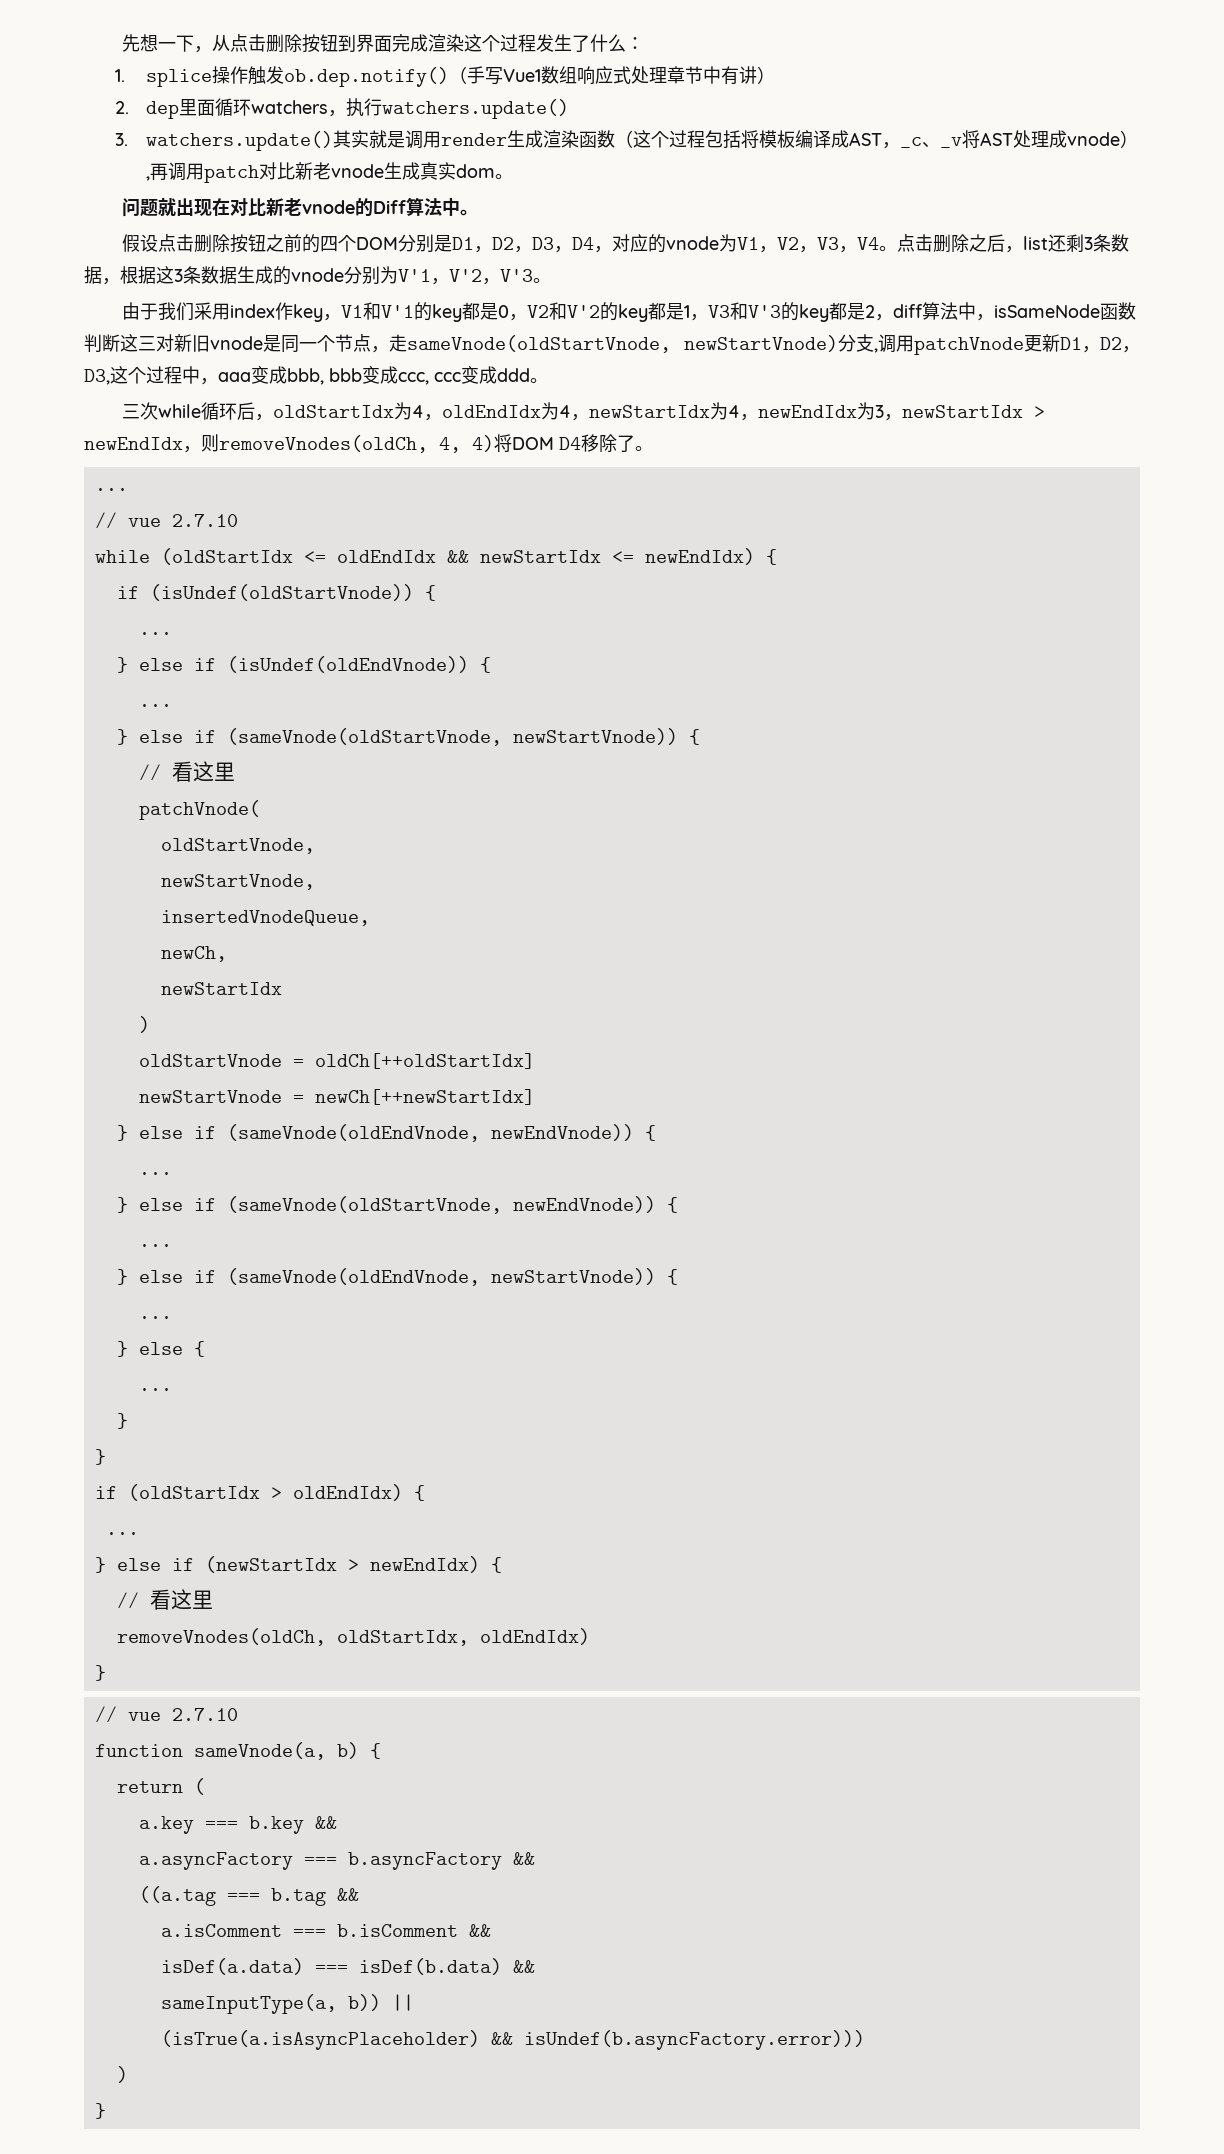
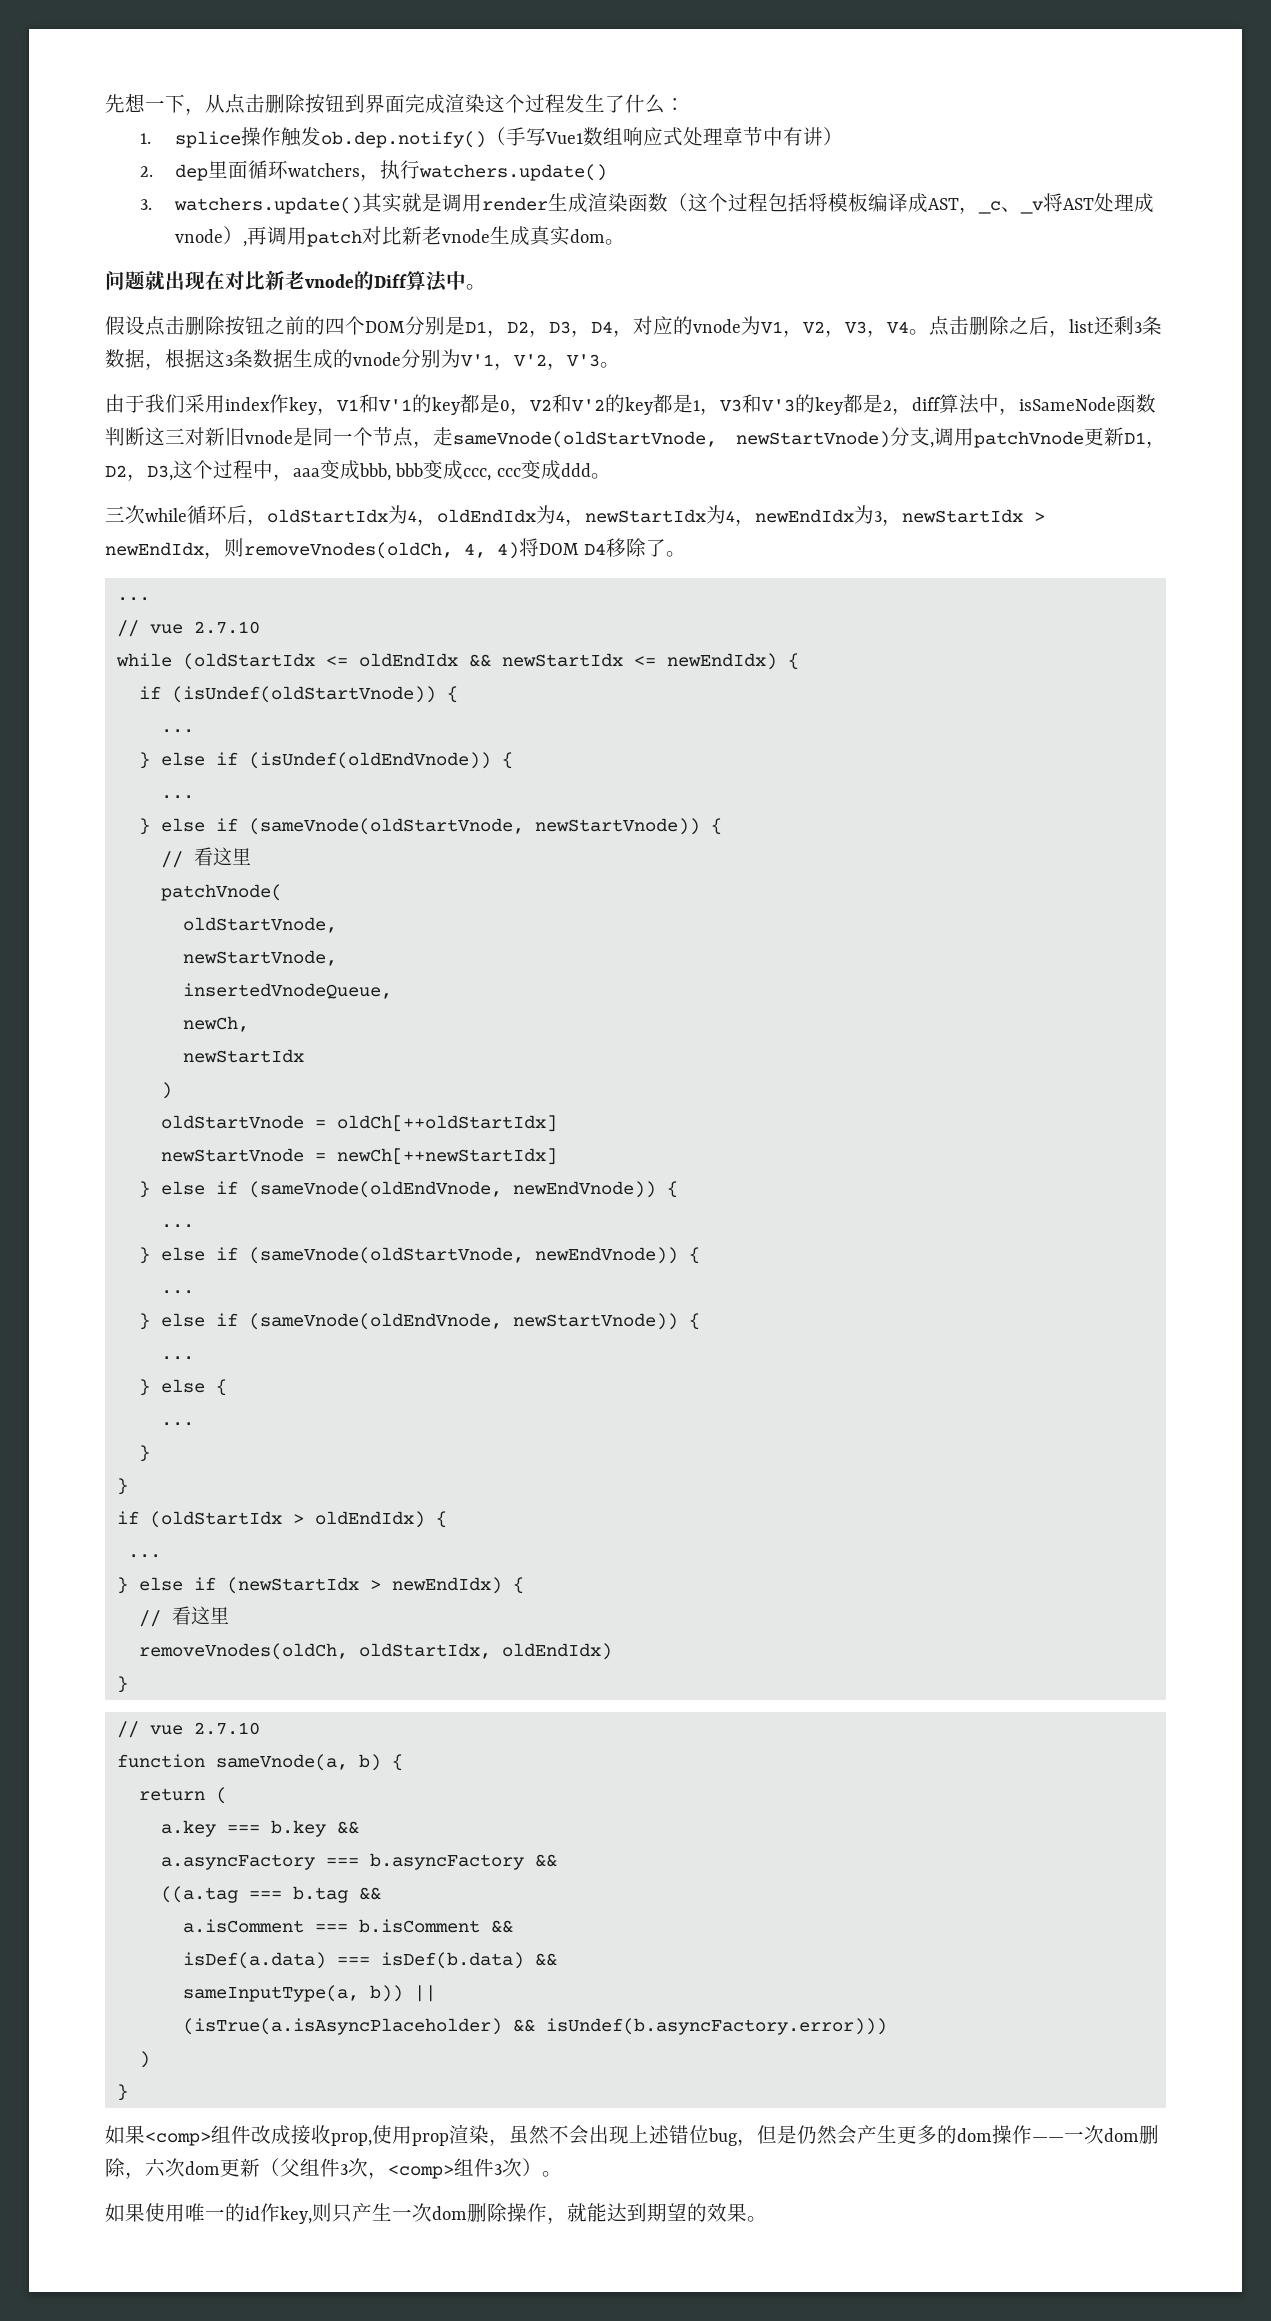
+ 如果<comp>组件改成接收prop,使用prop渲染，虽然不会出现上述错位bug，但是仍然会产生更多的dom操作——一次dom删除，六次dom更新（父组件3次，<comp>组件3次）。
+ 如果使用唯一的id作key,则只产生一次dom删除操作，就能达到期望的效果。

